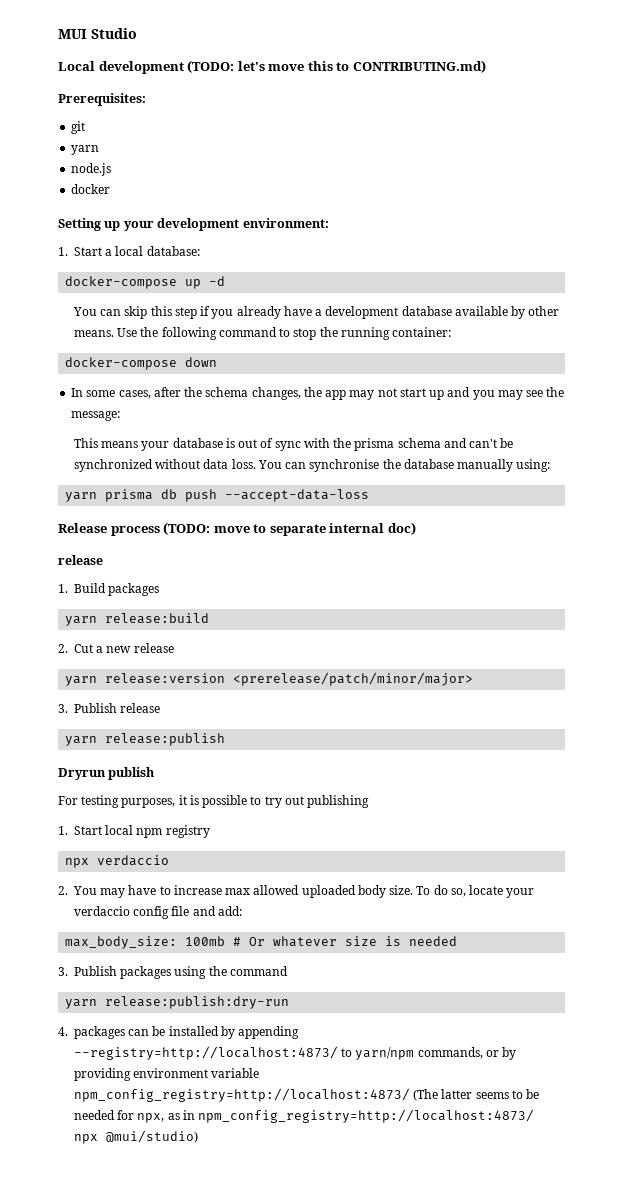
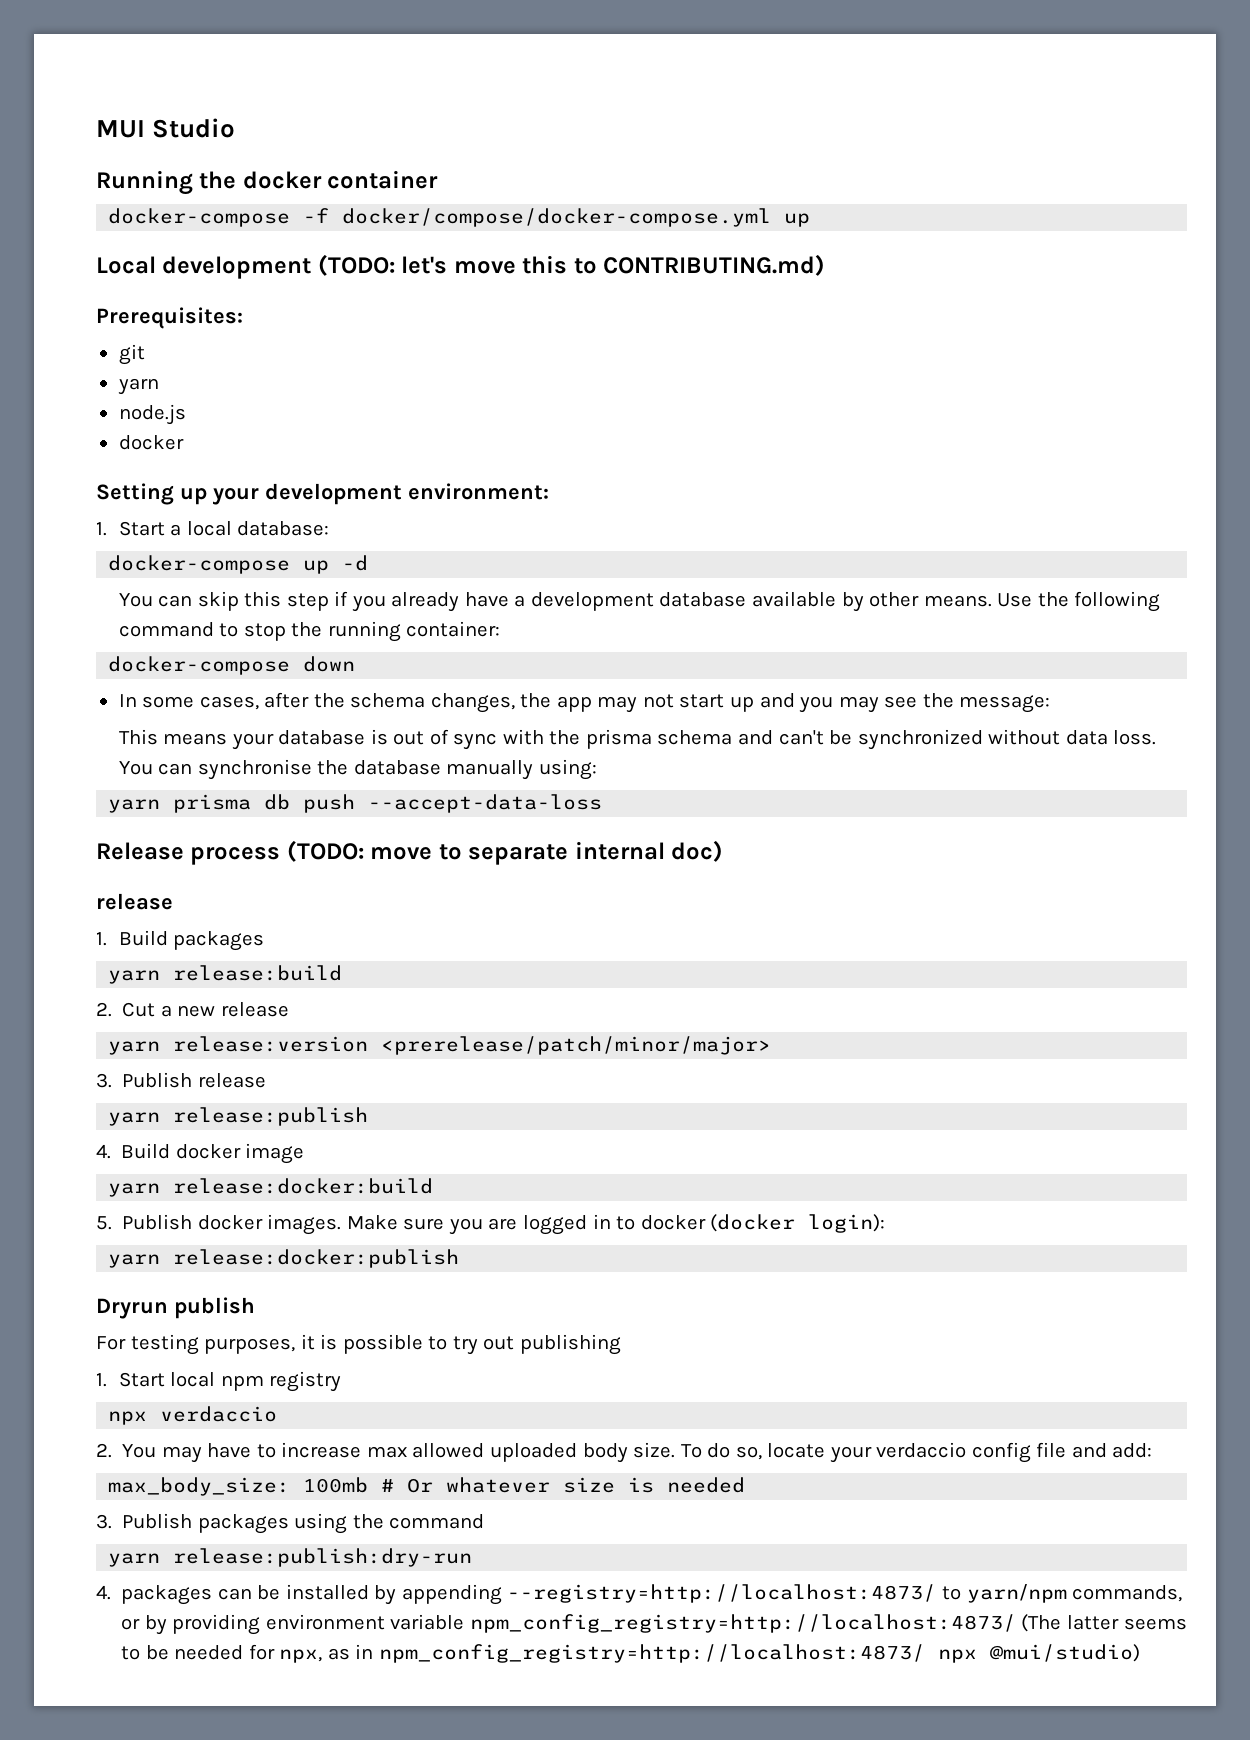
+ Running the docker container
+ docker-compose -f docker/compose/docker-compose.yml up
+ 4. Build docker image
+ yarn release:docker:build
+ 5. Publish docker images. Make sure you are logged in to docker (docker login):
+ yarn release:docker:publish

